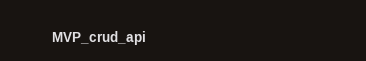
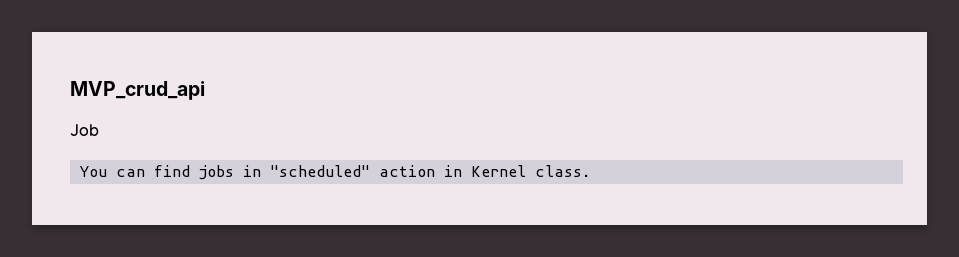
+ Job
+ You can find jobs in "scheduled" action in Kernel class.

